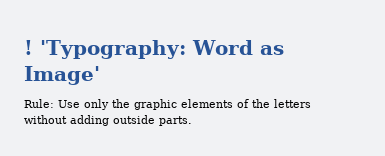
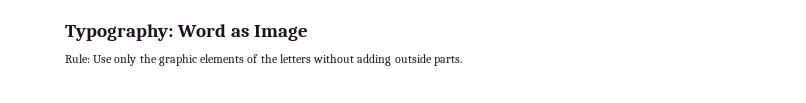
- ! 'Typography: Word as Image'
+ Typography: Word as Image

